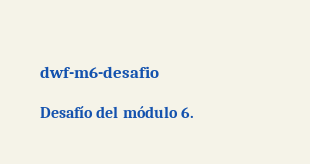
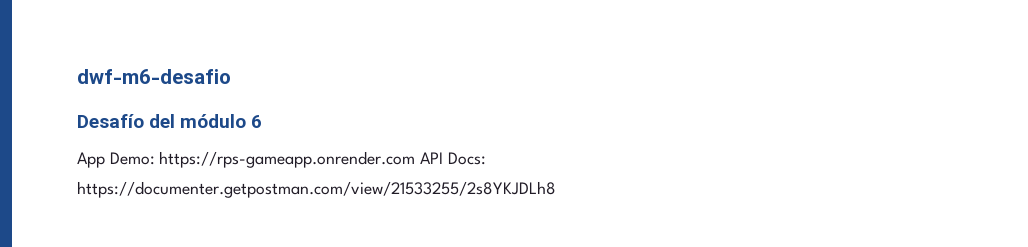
- Desafío del módulo 6.
+ Desafío del módulo 6
+ App Demo: https://rps-gameapp.onrender.com API Docs: https://documenter.getpostman.com/view/21533255/2s8YKJDLh8

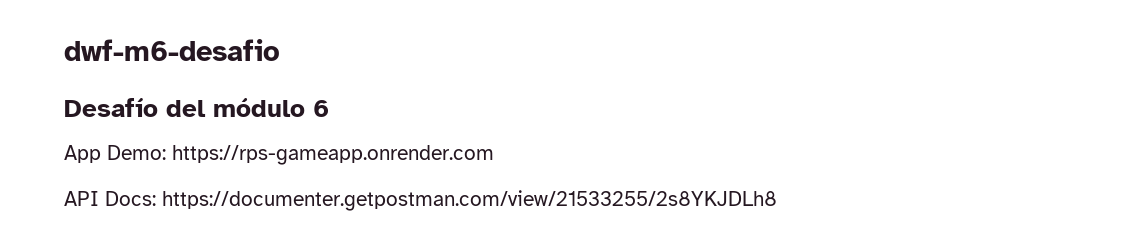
- App Demo: https://rps-gameapp.onrender.com API Docs: https://documenter.getpostman.com/view/21533255/2s8YKJDLh8
+ App Demo: https://rps-gameapp.onrender.com
+ API Docs: https://documenter.getpostman.com/view/21533255/2s8YKJDLh8

